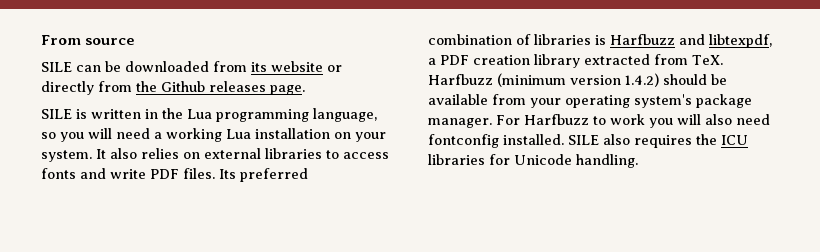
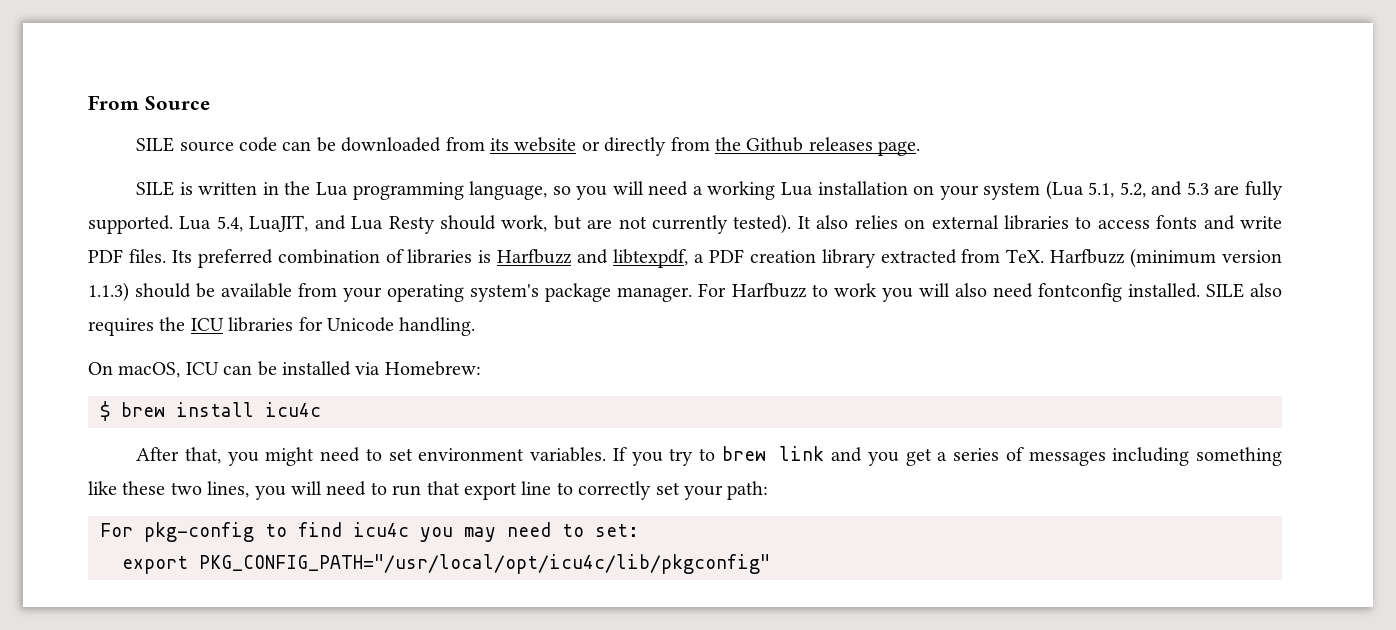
- From source
- SILE can be downloaded from its website or directly from the Github releases page.
+ From Source
+ SILE source code can be downloaded from its website or directly from the Github releases page.
- SILE is written in the Lua programming language, so you will need a working Lua installation on your system.
+ SILE is written in the Lua programming language, so you will need a working Lua installation on your system (Lua 5.1, 5.2, and 5.3 are fully supported. Lua 5.4, LuaJIT, and Lua Resty should work, but are not currently tested).
- Its preferred combination of libraries is Harfbuzz and libtexpdf, a PDF creation library extracted from TeX. Harfbuzz (minimum version 1.4.2) should be available from your operating system's package manager.
+ Its preferred combination of libraries is Harfbuzz and libtexpdf, a PDF creation library extracted from TeX. Harfbuzz (minimum version 1.1.3) should be available from your operating system's package manager.
+ On macOS, ICU can be installed via Homebrew:
+ $ brew install icu4c
+ After that, you might need to set environment variables. If you try to brew link and you get a series of messages including something like these two lines, you will need to run that export line to correctly set your path:
+ For pkg-config to find icu4c you may need to set:
+ export PKG_CONFIG_PATH="/usr/local/opt/icu4c/lib/pkgconfig"

